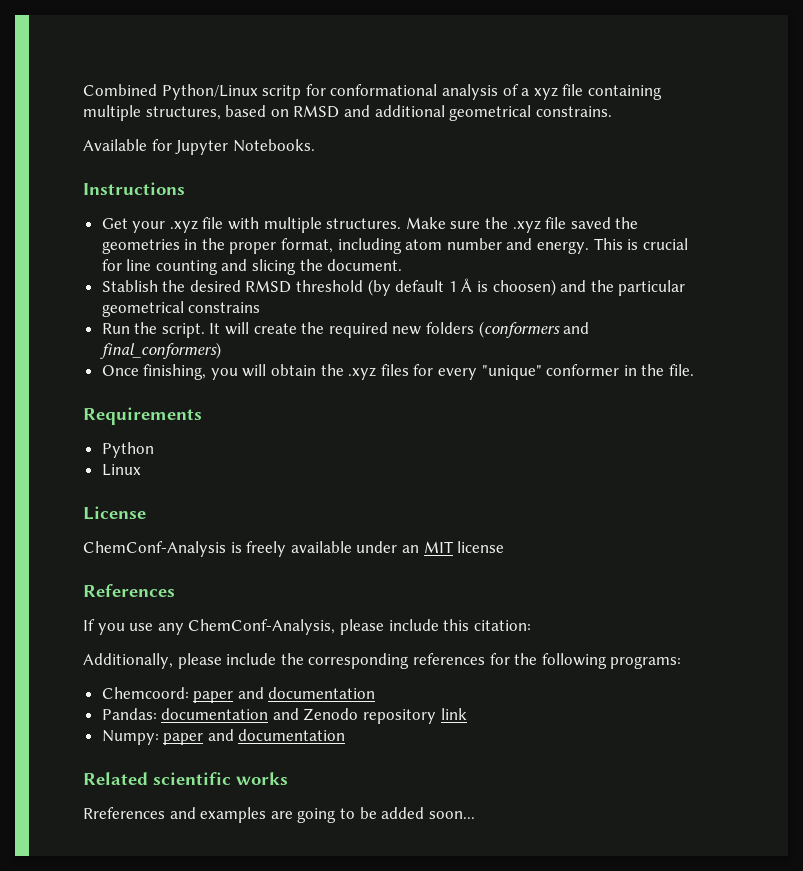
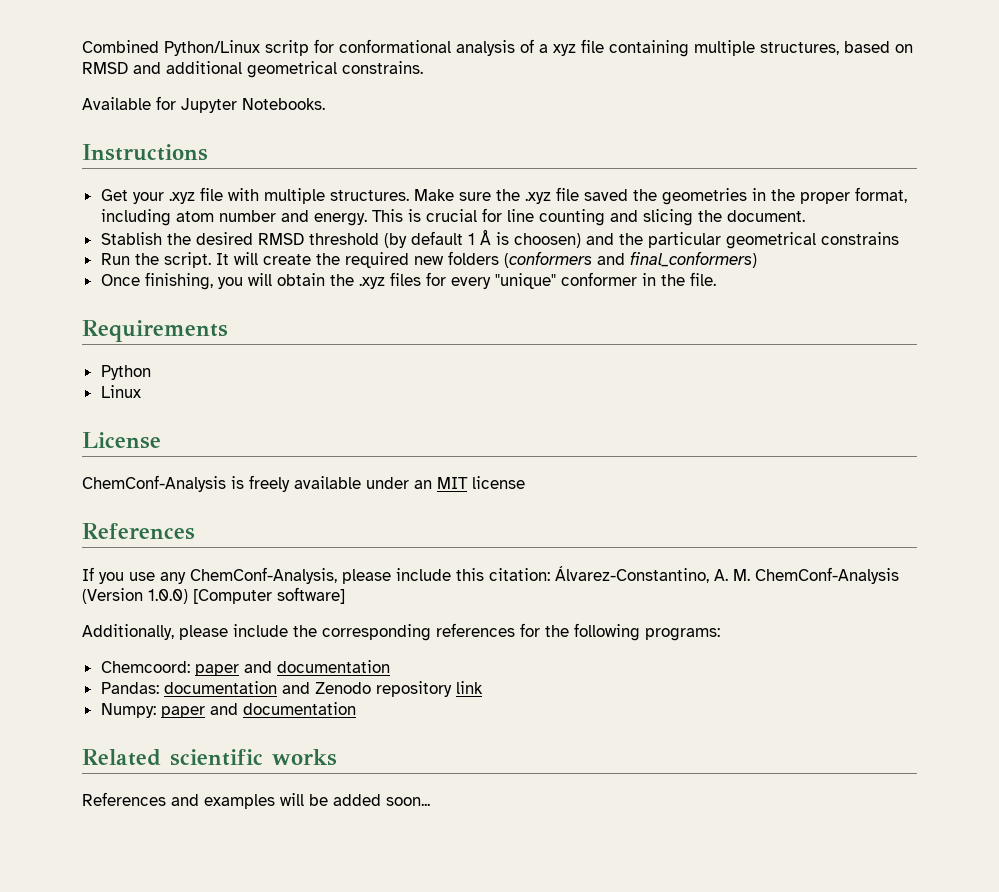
- If you use any ChemConf-Analysis, please include this citation:
+ If you use any ChemConf-Analysis, please include this citation: Álvarez-Constantino, A. M. ChemConf-Analysis (Version 1.0.0) [Computer software]
- Rreferences and examples are going to be added soon...
+ References and examples will be added soon...

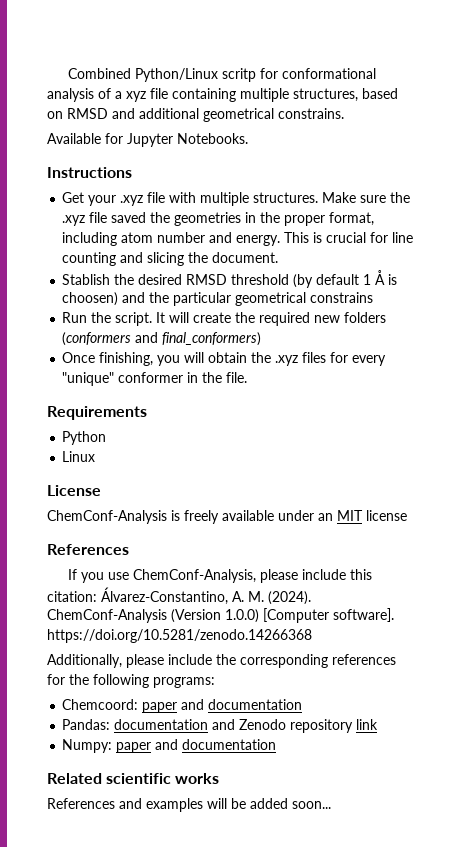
- If you use any ChemConf-Analysis, please include this citation: Álvarez-Constantino, A. M. ChemConf-Analysis (Version 1.0.0) [Computer software]
+ If you use ChemConf-Analysis, please include this citation: Álvarez-Constantino, A. M. (2024). ChemConf-Analysis (Version 1.0.0) [Computer software]. https://doi.org/10.5281/zenodo.14266368

